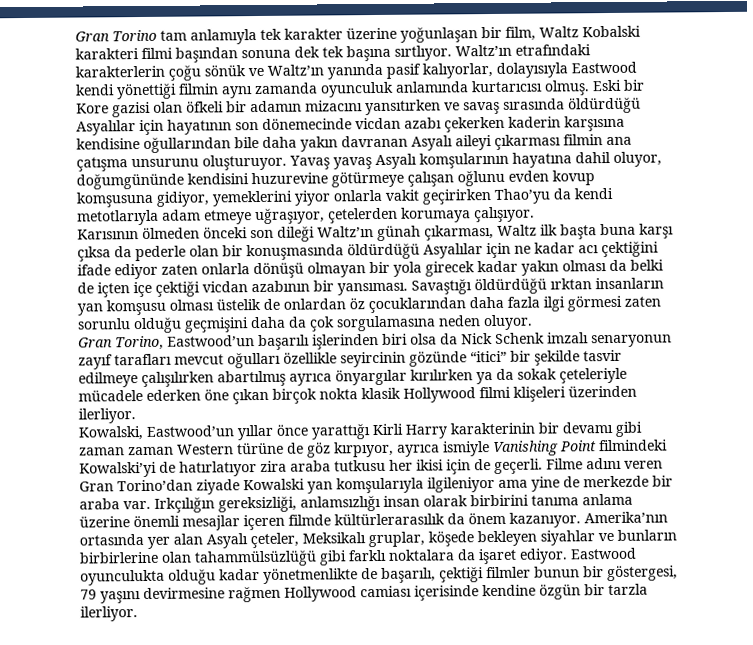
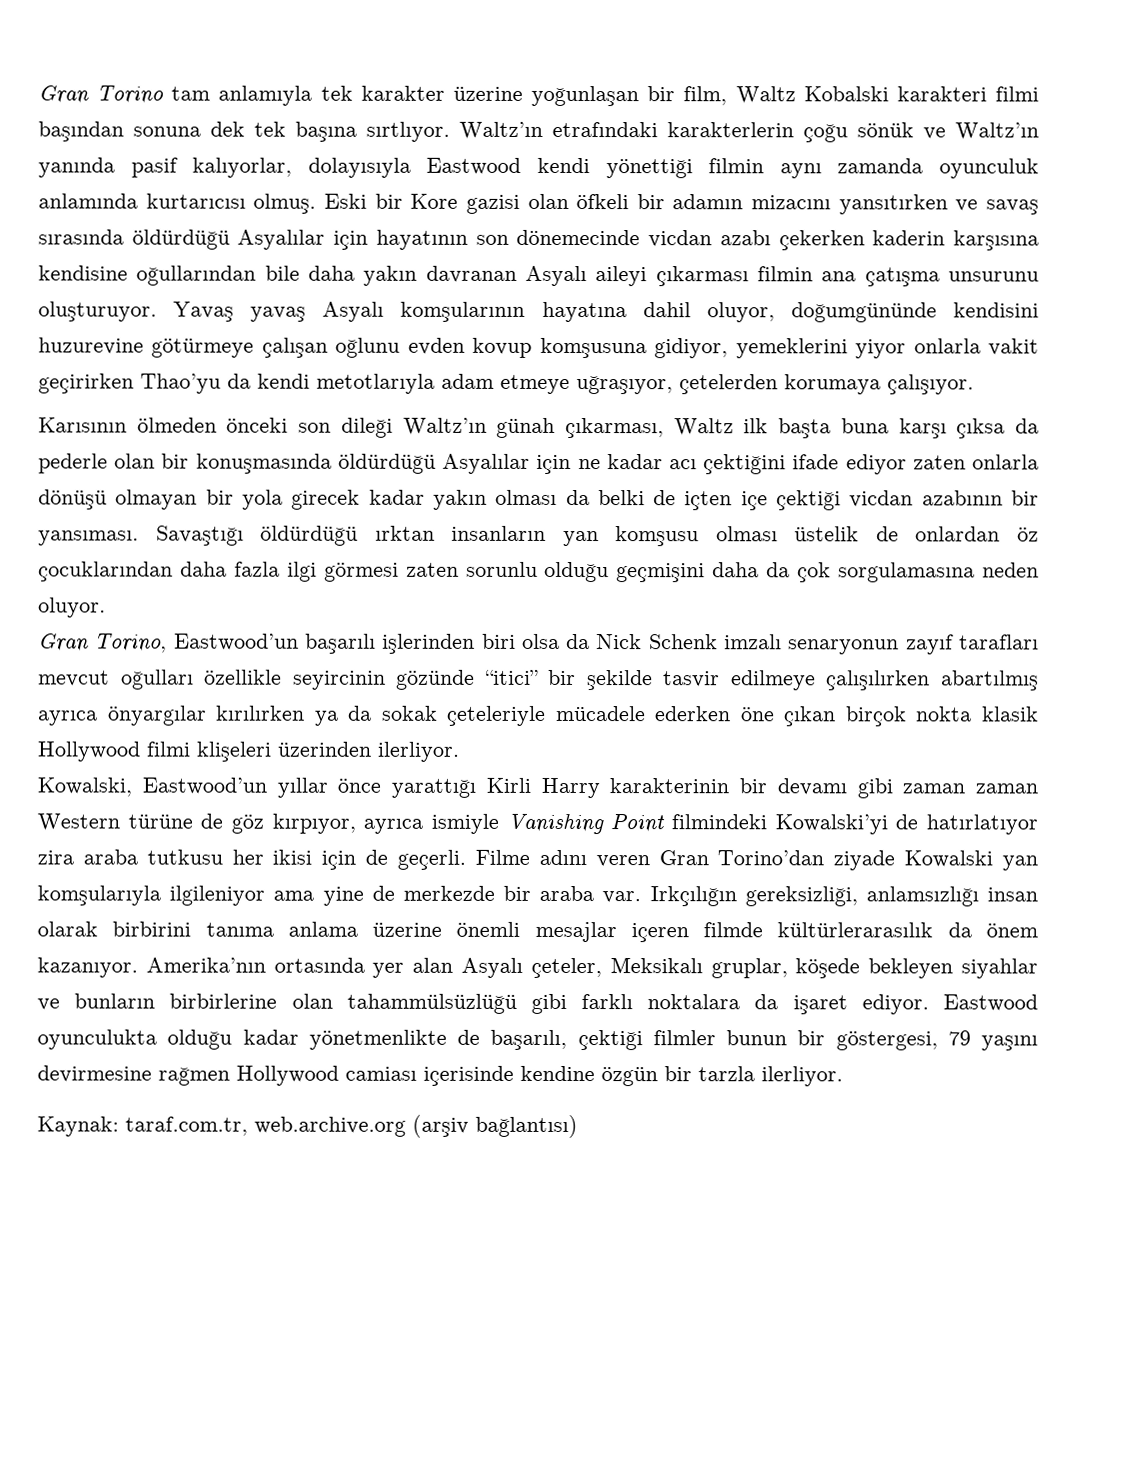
+ Kaynak: taraf.com.tr, web.archive.org (arşiv bağlantısı)

